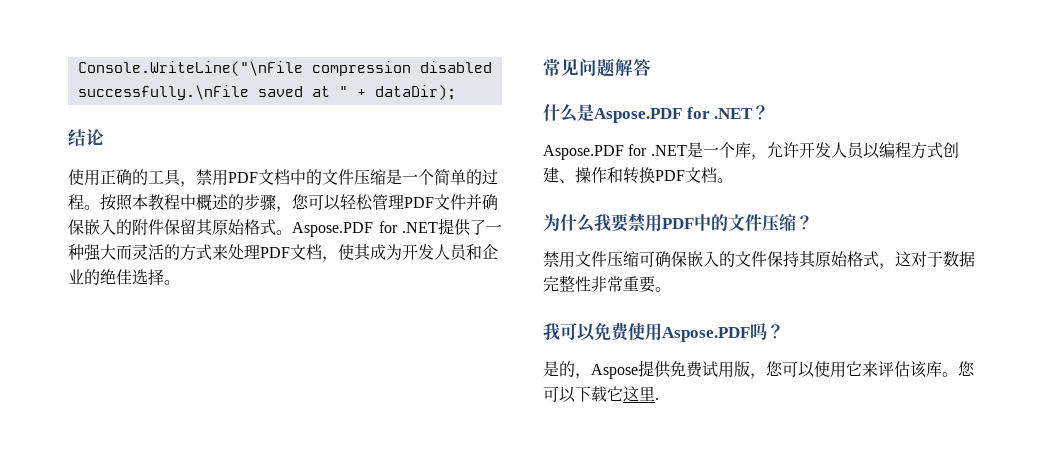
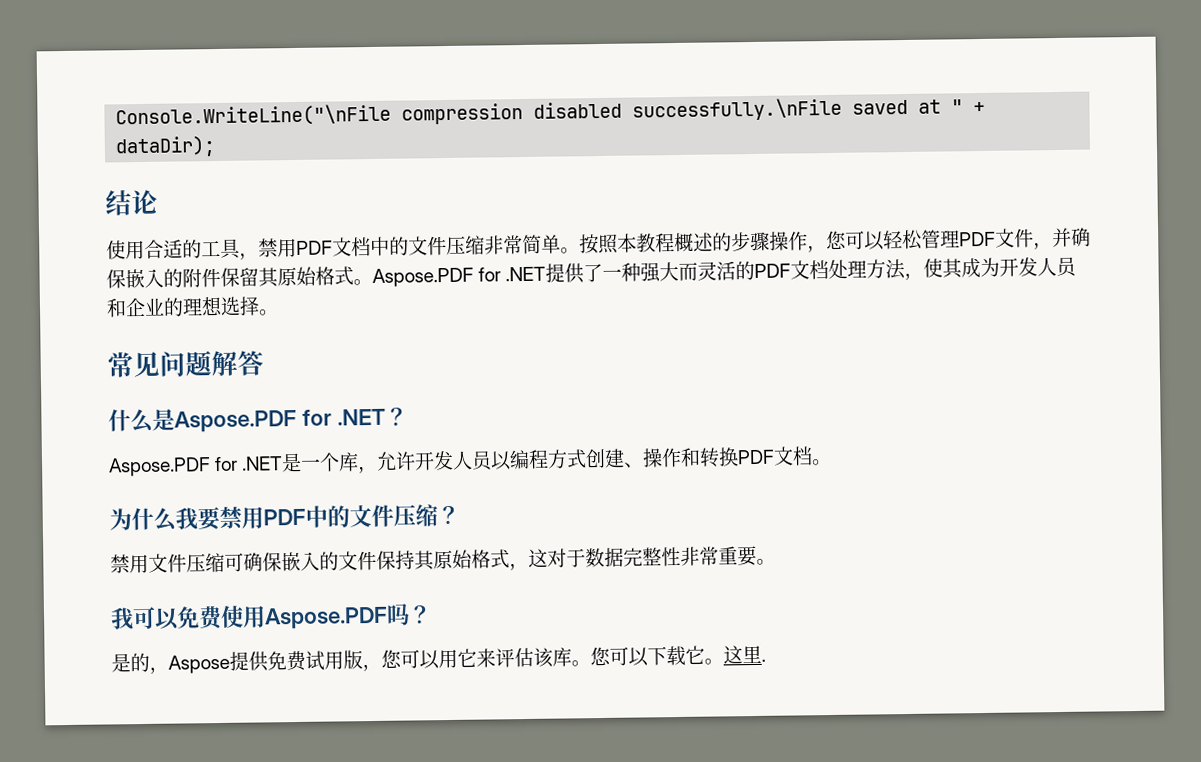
- 使用正确的工具，禁用PDF文档中的文件压缩是一个简单的过程。
+ 使用合适的工具，禁用PDF文档中的文件压缩非常简单。
- 按照本教程中概述的步骤，您可以轻松管理PDF文件并确保嵌入的附件保留其原始格式。
+ 按照本教程概述的步骤操作，您可以轻松管理PDF文件，并确保嵌入的附件保留其原始格式。
- Aspose.PDF for .NET提供了一种强大而灵活的方式来处理PDF文档，使其成为开发人员和企业的绝佳选择。
+ Aspose.PDF for .NET提供了一种强大而灵活的PDF文档处理方法，使其成为开发人员和企业的理想选择。
- 是的，Aspose提供免费试用版，您可以使用它来评估该库。
+ 是的，Aspose提供免费试用版，您可以用它来评估该库。
- 您可以下载它这里.
+ 您可以下载它。这里.

